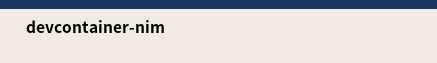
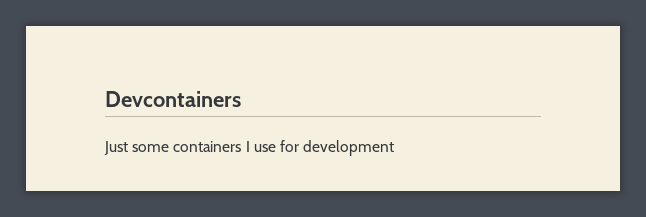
- devcontainer-nim
+ Devcontainers
+ Just some containers I use for development

